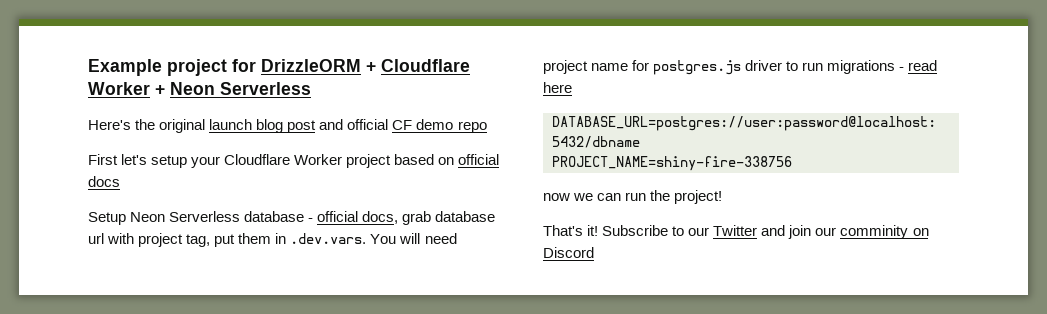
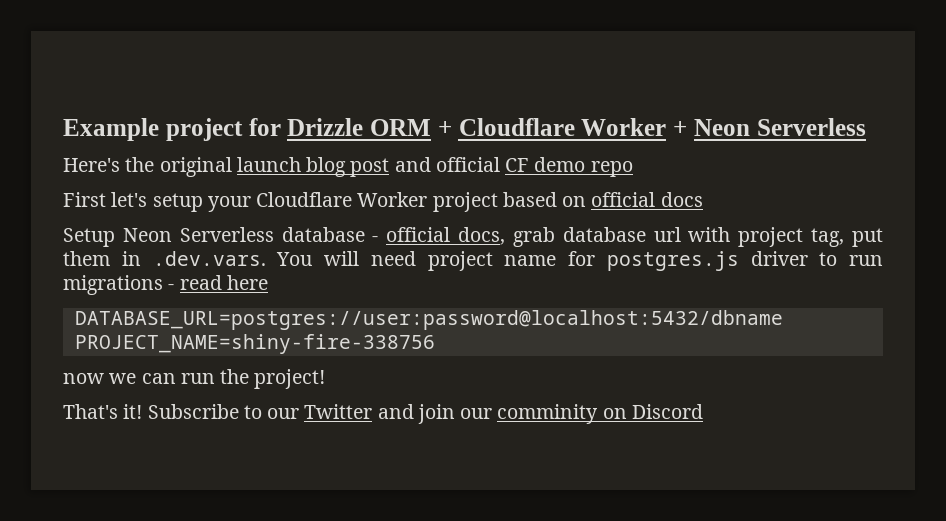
- Example project for DrizzleORM + Cloudflare Worker + Neon Serverless
+ Example project for Drizzle ORM + Cloudflare Worker + Neon Serverless

